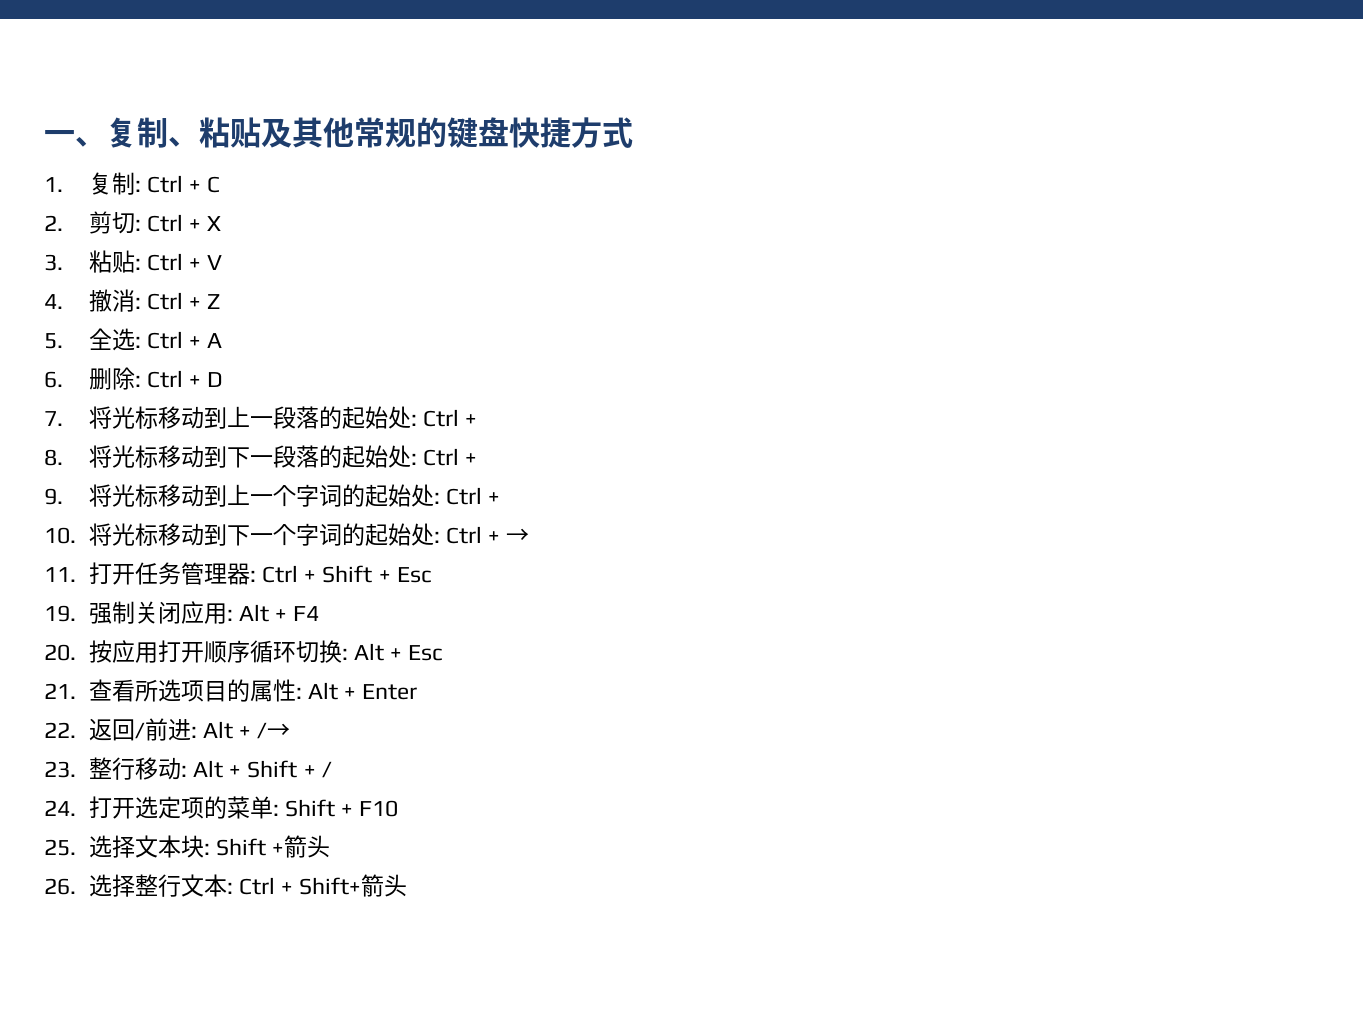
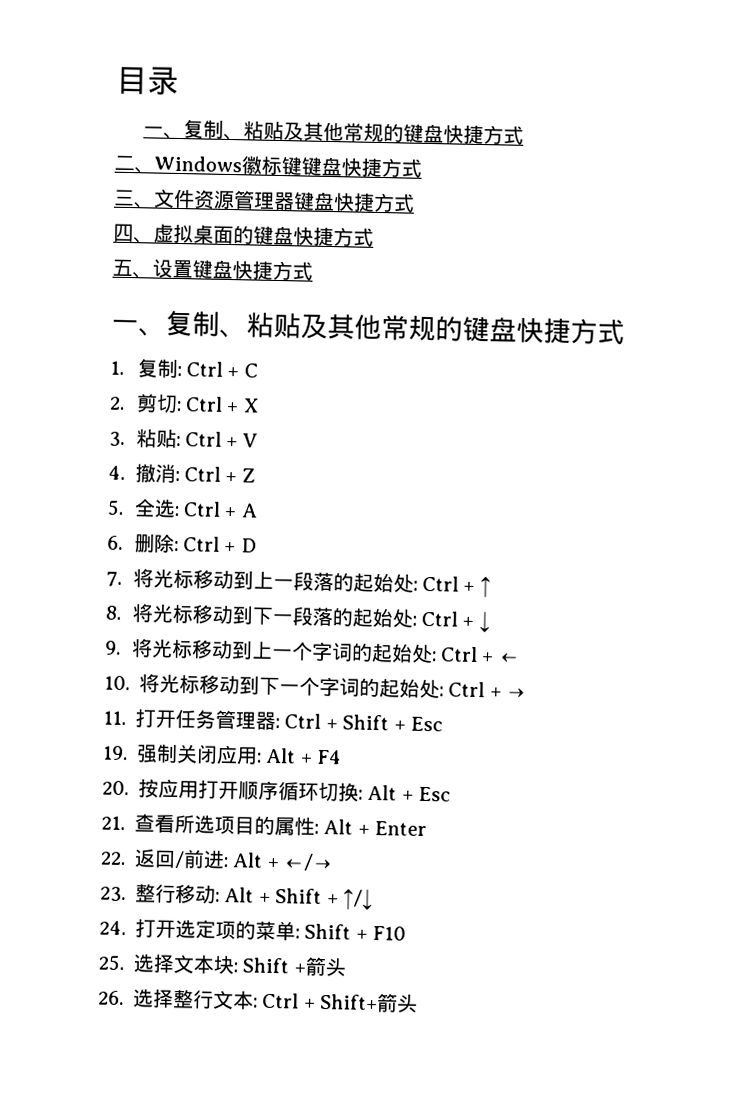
+ 目录
+ 一、复制、粘贴及其他常规的键盘快捷方式
+ 二、Windows徽标键键盘快捷方式
+ 三、文件资源管理器键盘快捷方式
+ 四、虚拟桌面的键盘快捷方式
+ 五、设置键盘快捷方式
- 7.将光标移动到上一段落的起始处: Ctrl +
+ 7.将光标移动到上一段落的起始处: Ctrl + ↑
- 8.将光标移动到下一段落的起始处: Ctrl +
+ 8.将光标移动到下一段落的起始处: Ctrl + ↓
- 9.将光标移动到上一个字词的起始处: Ctrl +
+ 9.将光标移动到上一个字词的起始处: Ctrl + ←
- 22.返回/前进: Alt + /→
+ 22.返回/前进: Alt + ←/→
- 23.整行移动: Alt + Shift + /
+ 23.整行移动: Alt + Shift + ↑/↓

